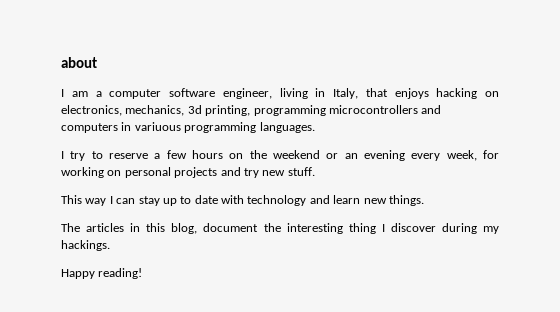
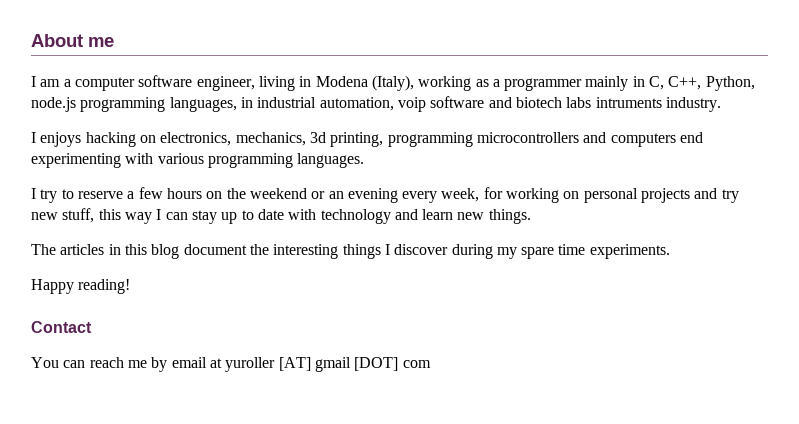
- about
+ About me
- I am a computer software engineer, living in Italy, that enjoys hacking on electronics, mechanics, 3d printing, programming microcontrollers and computers in variuous programming languages.
+ I am a computer software engineer, living in Modena (Italy), working as a programmer mainly in C, C++, Python, node.js programming languages, in industrial automation, voip software and biotech labs intruments industry.
+ I enjoys hacking on electronics, mechanics, 3d printing, programming microcontrollers and computers end experimenting with various programming languages.
- I try to reserve a few hours on the weekend or an evening every week, for working on personal projects and try new stuff.
- This way I can stay up to date with technology and learn new things.
+ I try to reserve a few hours on the weekend or an evening every week, for working on personal projects and try new stuff, this way I can stay up to date with technology and learn new things.
- The articles in this blog, document the interesting thing I discover during my hackings.
+ The articles in this blog document the interesting things I discover during my spare time experiments.
+ Contact
+ You can reach me by email at yuroller [AT] gmail [DOT] com

